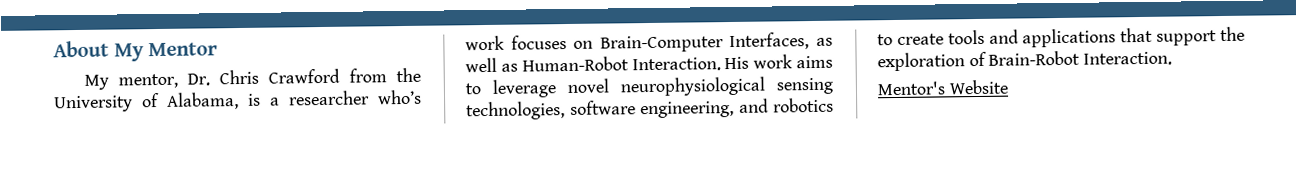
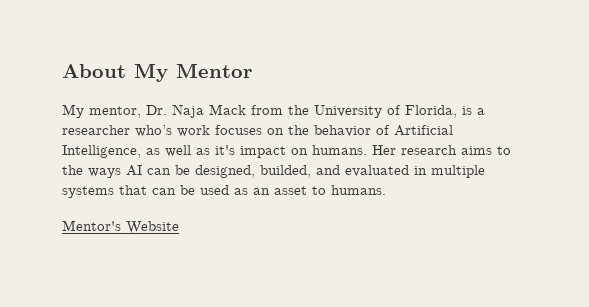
- My mentor, Dr. Chris Crawford from the University of Alabama, is a researcher who’s work focuses on Brain-Computer Interfaces, as well as Human-Robot Interaction. His work aims to leverage novel neurophysiological sensing technologies, software engineering, and robotics to create tools and applications that support the exploration of Brain-Robot Interaction.
+ My mentor, Dr. Naja Mack from the University of Florida, is a researcher who’s work focuses on the behavior of Artificial Intelligence, as well as it's impact on humans. Her research aims to the ways AI can be designed, builded, and evaluated in multiple systems that can be used as an asset to humans.

